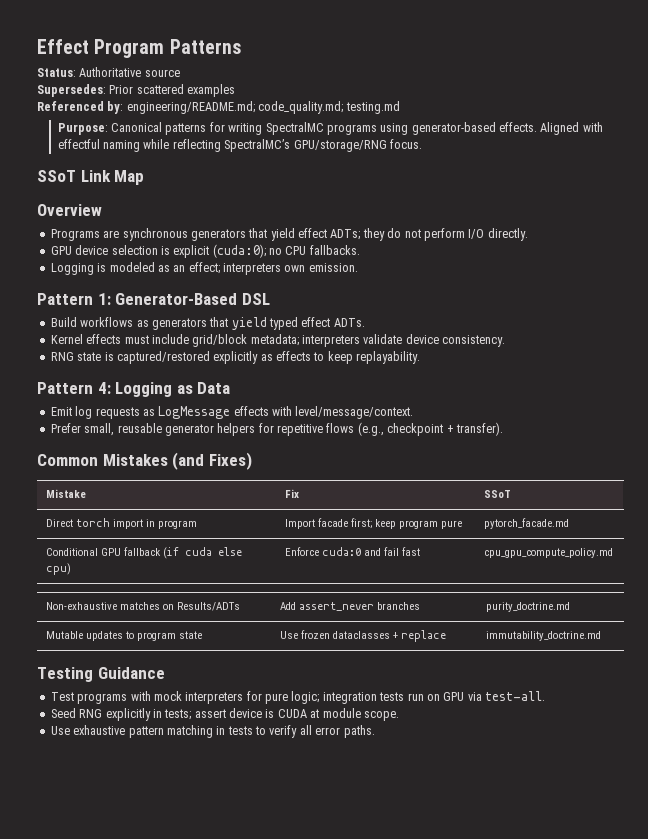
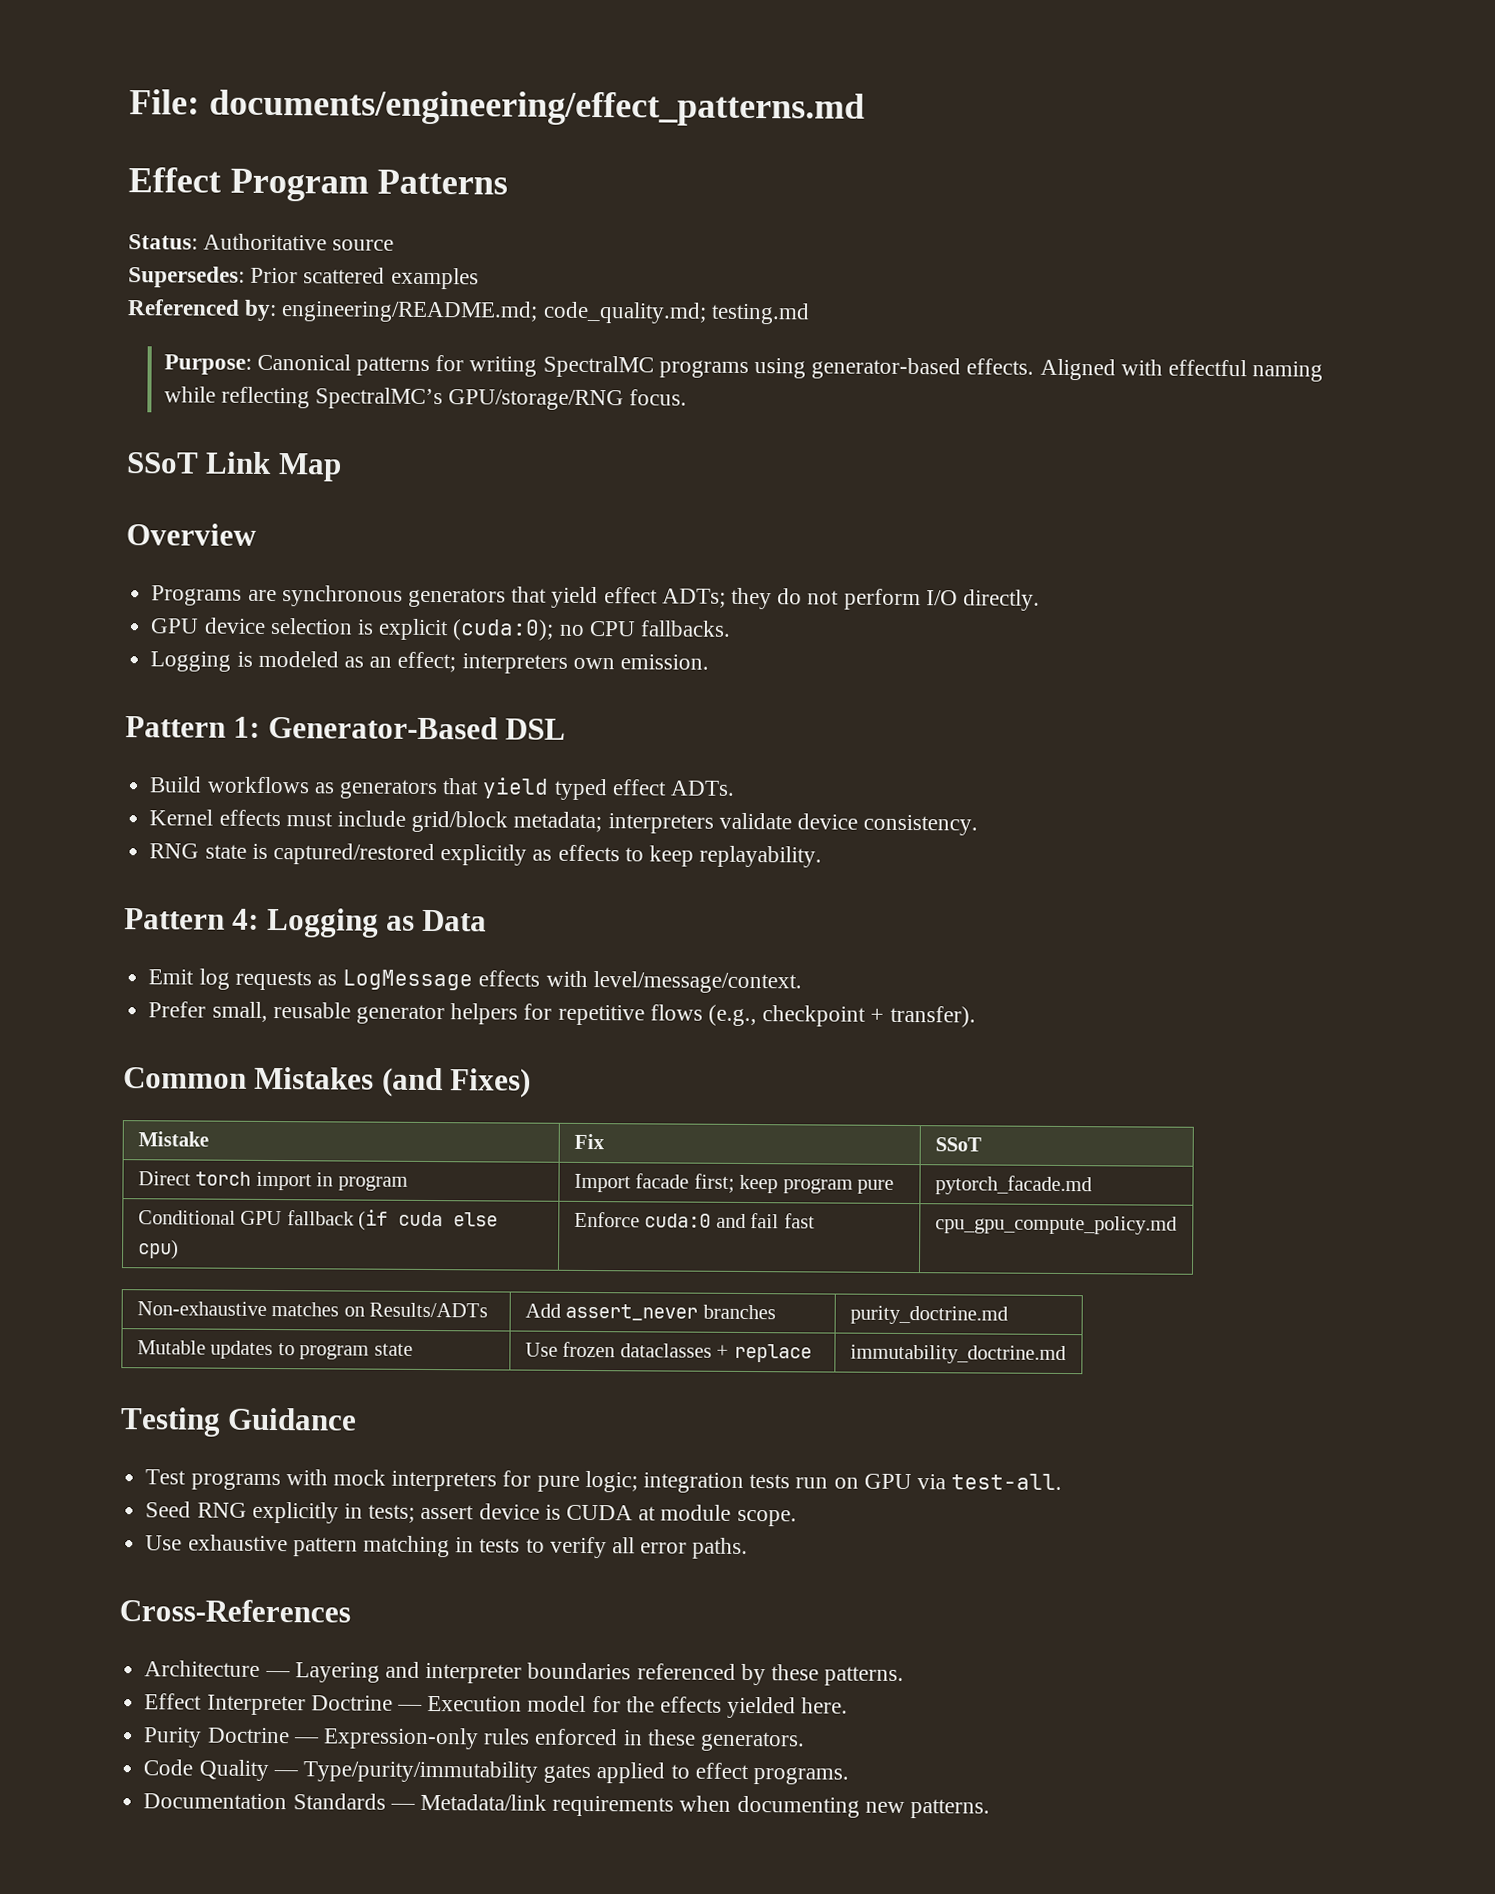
+ File: documents/engineering/effect_patterns.md
+ Cross-References
+ Architecture — Layering and interpreter boundaries referenced by these patterns.
+ Effect Interpreter Doctrine — Execution model for the effects yielded here.
+ Purity Doctrine — Expression-only rules enforced in these generators.
+ Code Quality — Type/purity/immutability gates applied to effect programs.
+ Documentation Standards — Metadata/link requirements when documenting new patterns.

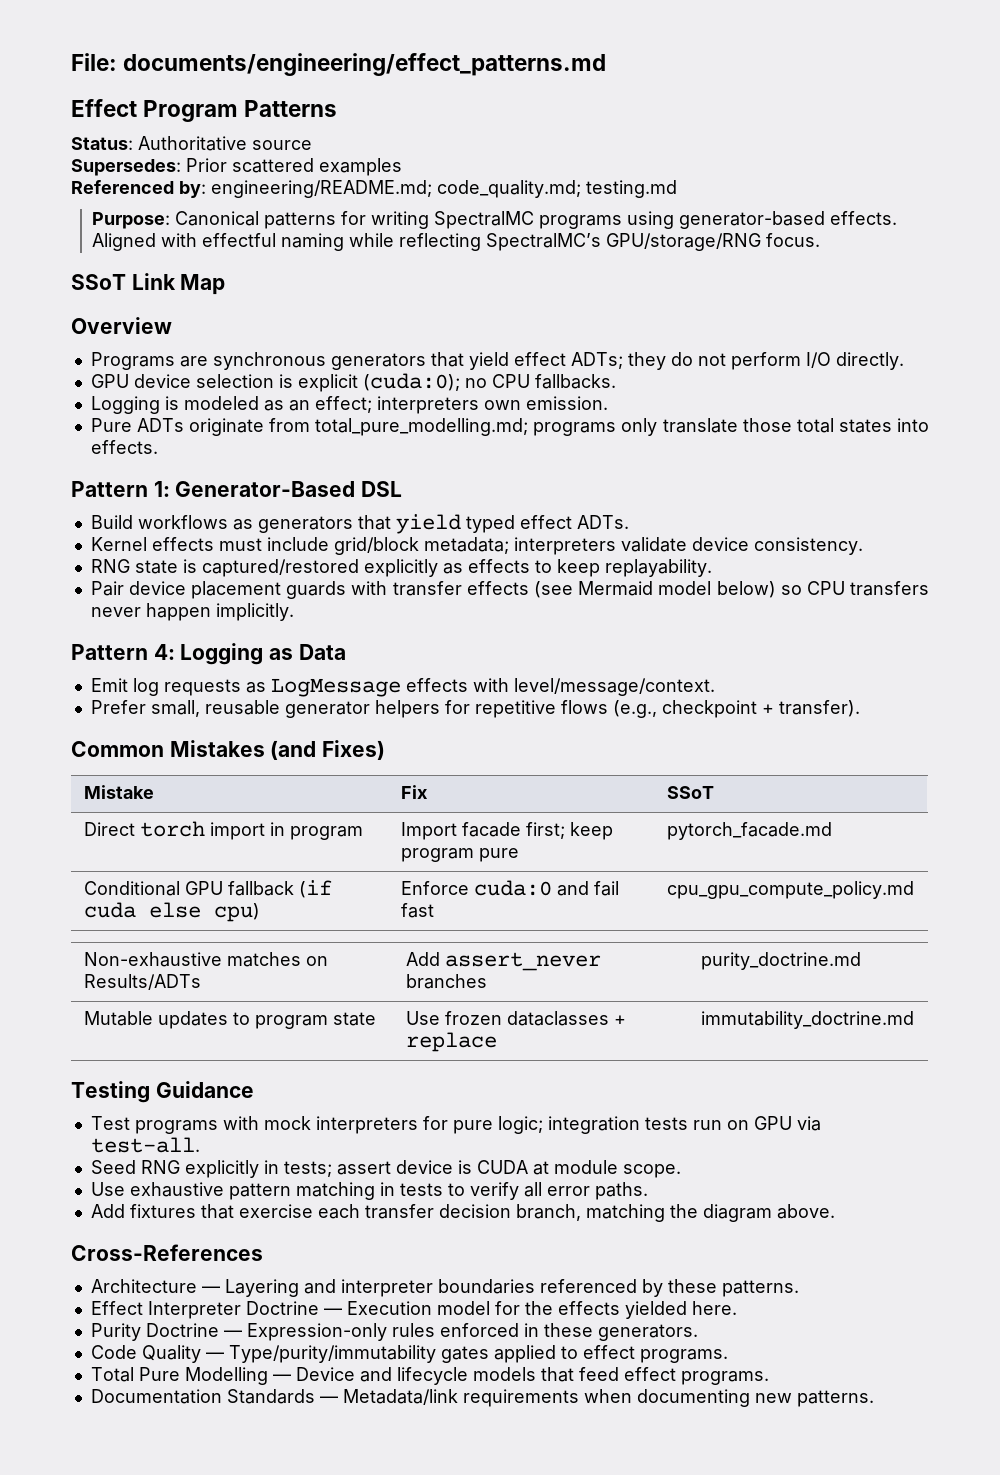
+ Pure ADTs originate from total_pure_modelling.md; programs only translate those total states into effects.
+ Pair device placement guards with transfer effects (see Mermaid model below) so CPU transfers never happen implicitly.
+ Add fixtures that exercise each transfer decision branch, matching the diagram above.
+ Total Pure Modelling — Device and lifecycle models that feed effect programs.

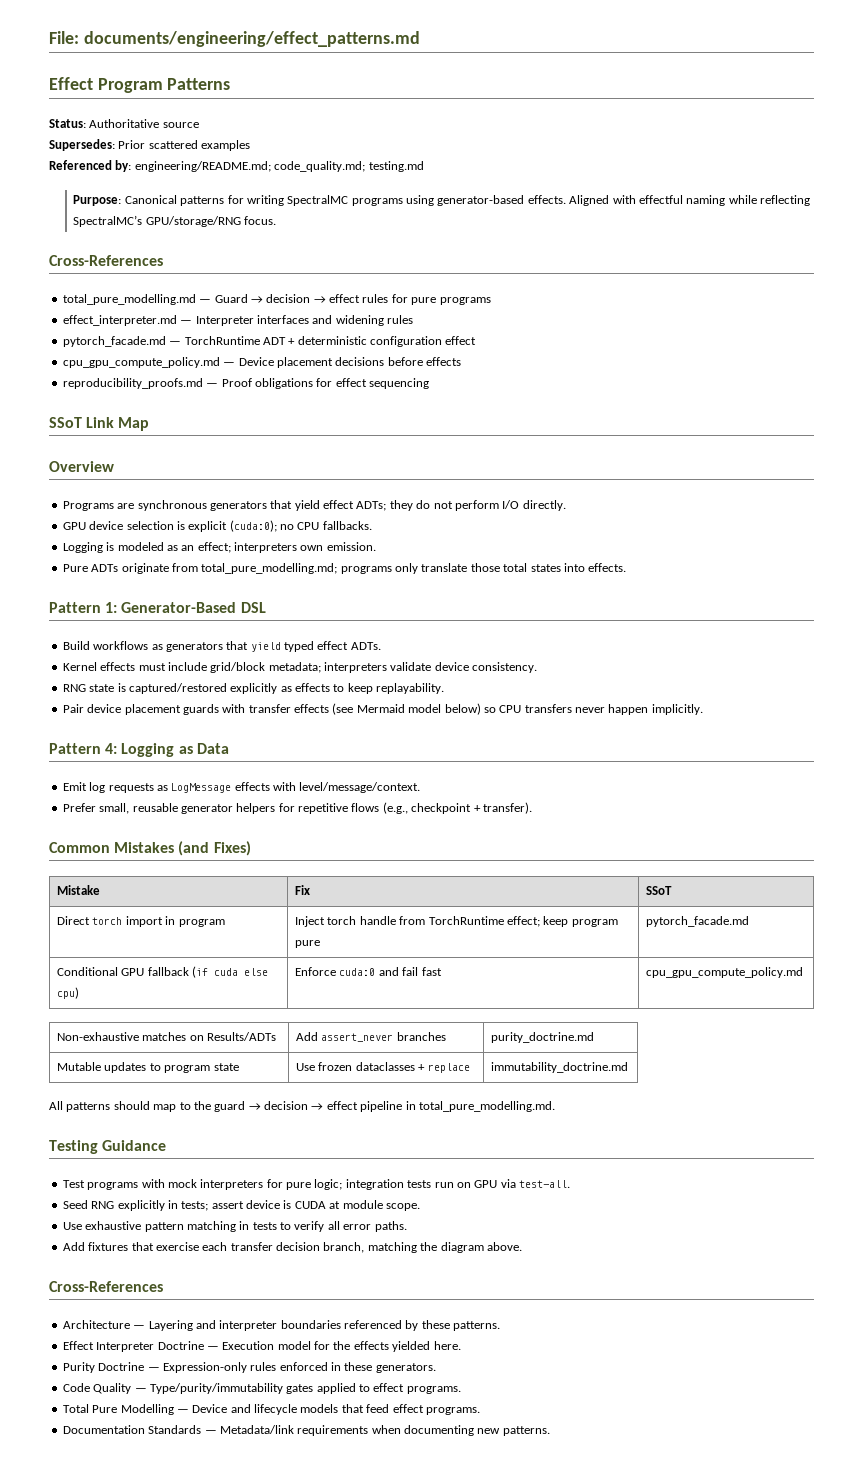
  Aligned with effectful naming while reflecting SpectralMC’s GPU/storage/RNG focus.
+ Cross-References
+ total_pure_modelling.md — Guard → decision → effect rules for pure programs
+ effect_interpreter.md — Interpreter interfaces and widening rules
+ pytorch_facade.md — TorchRuntime ADT + deterministic configuration effect
+ cpu_gpu_compute_policy.md — Device placement decisions before effects
+ reproducibility_proofs.md — Proof obligations for effect sequencing
- Direct torch import in program | Import facade first; keep program pure | pytorch_facade.md
+ Direct torch import in program | Inject torch handle from TorchRuntime effect; keep program pure | pytorch_facade.md
+ All patterns should map to the guard → decision → effect pipeline in total_pure_modelling.md.

